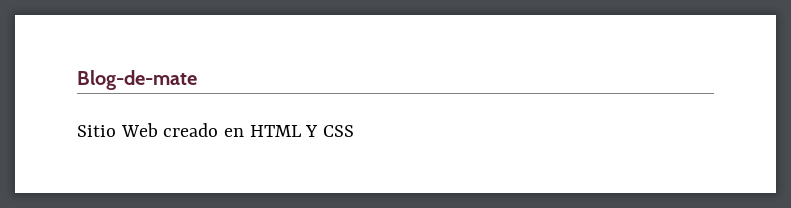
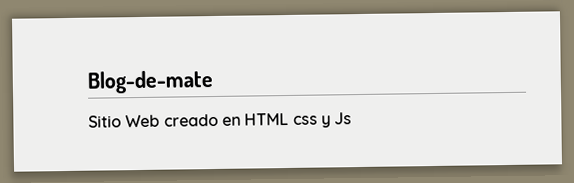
- Sitio Web creado en HTML Y CSS
+ Sitio Web creado en HTML css y Js

